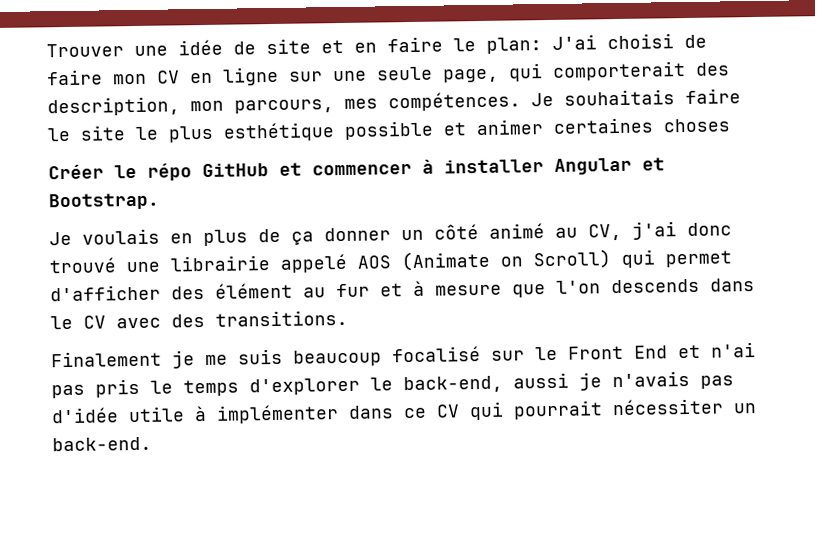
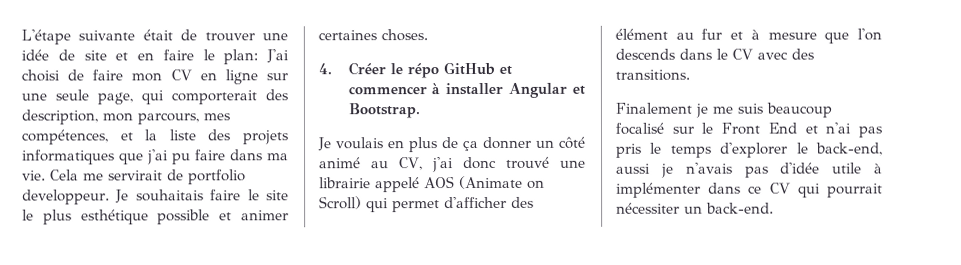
- Trouver une idée de site et en faire le plan: J'ai choisi de faire mon CV en ligne sur une seule page, qui comporterait des description, mon parcours, mes compétences.
+ L'étape suivante était de trouver une idée de site et en faire le plan: J'ai choisi de faire mon CV en ligne sur une seule page, qui comporterait des description, mon parcours, mes compétences, et la liste des projets informatiques que j'ai pu faire dans ma vie. Cela me servirait de portfolio developpeur.
- Je souhaitais faire le site le plus esthétique possible et animer certaines choses
- Créer le répo GitHub et commencer à installer Angular et Bootstrap.
+ Je souhaitais faire le site le plus esthétique possible et animer certaines choses.
+ 4. Créer le répo GitHub et commencer à installer Angular et Bootstrap.

